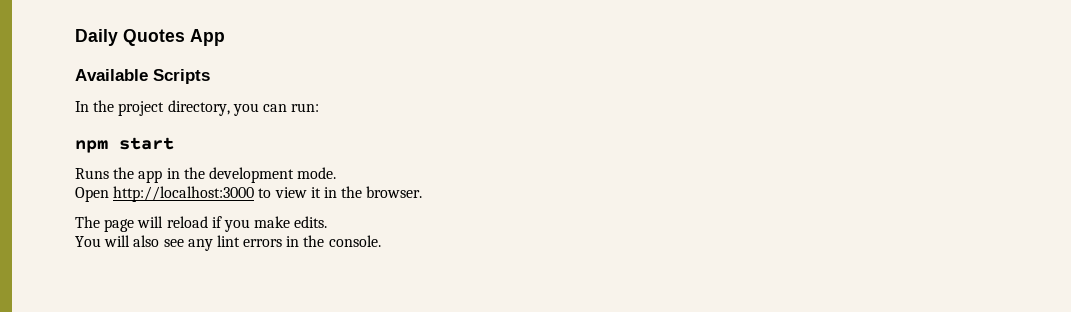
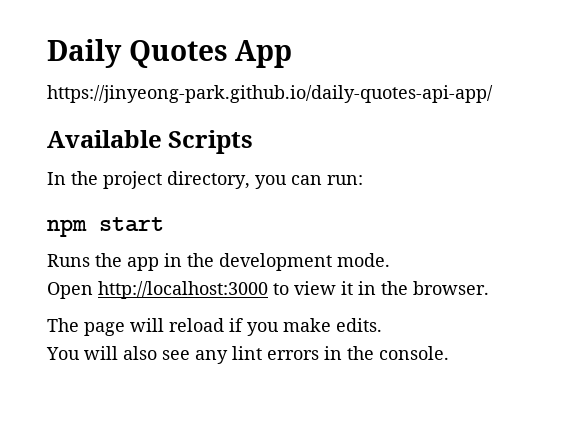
+ https://jinyeong-park.github.io/daily-quotes-api-app/

